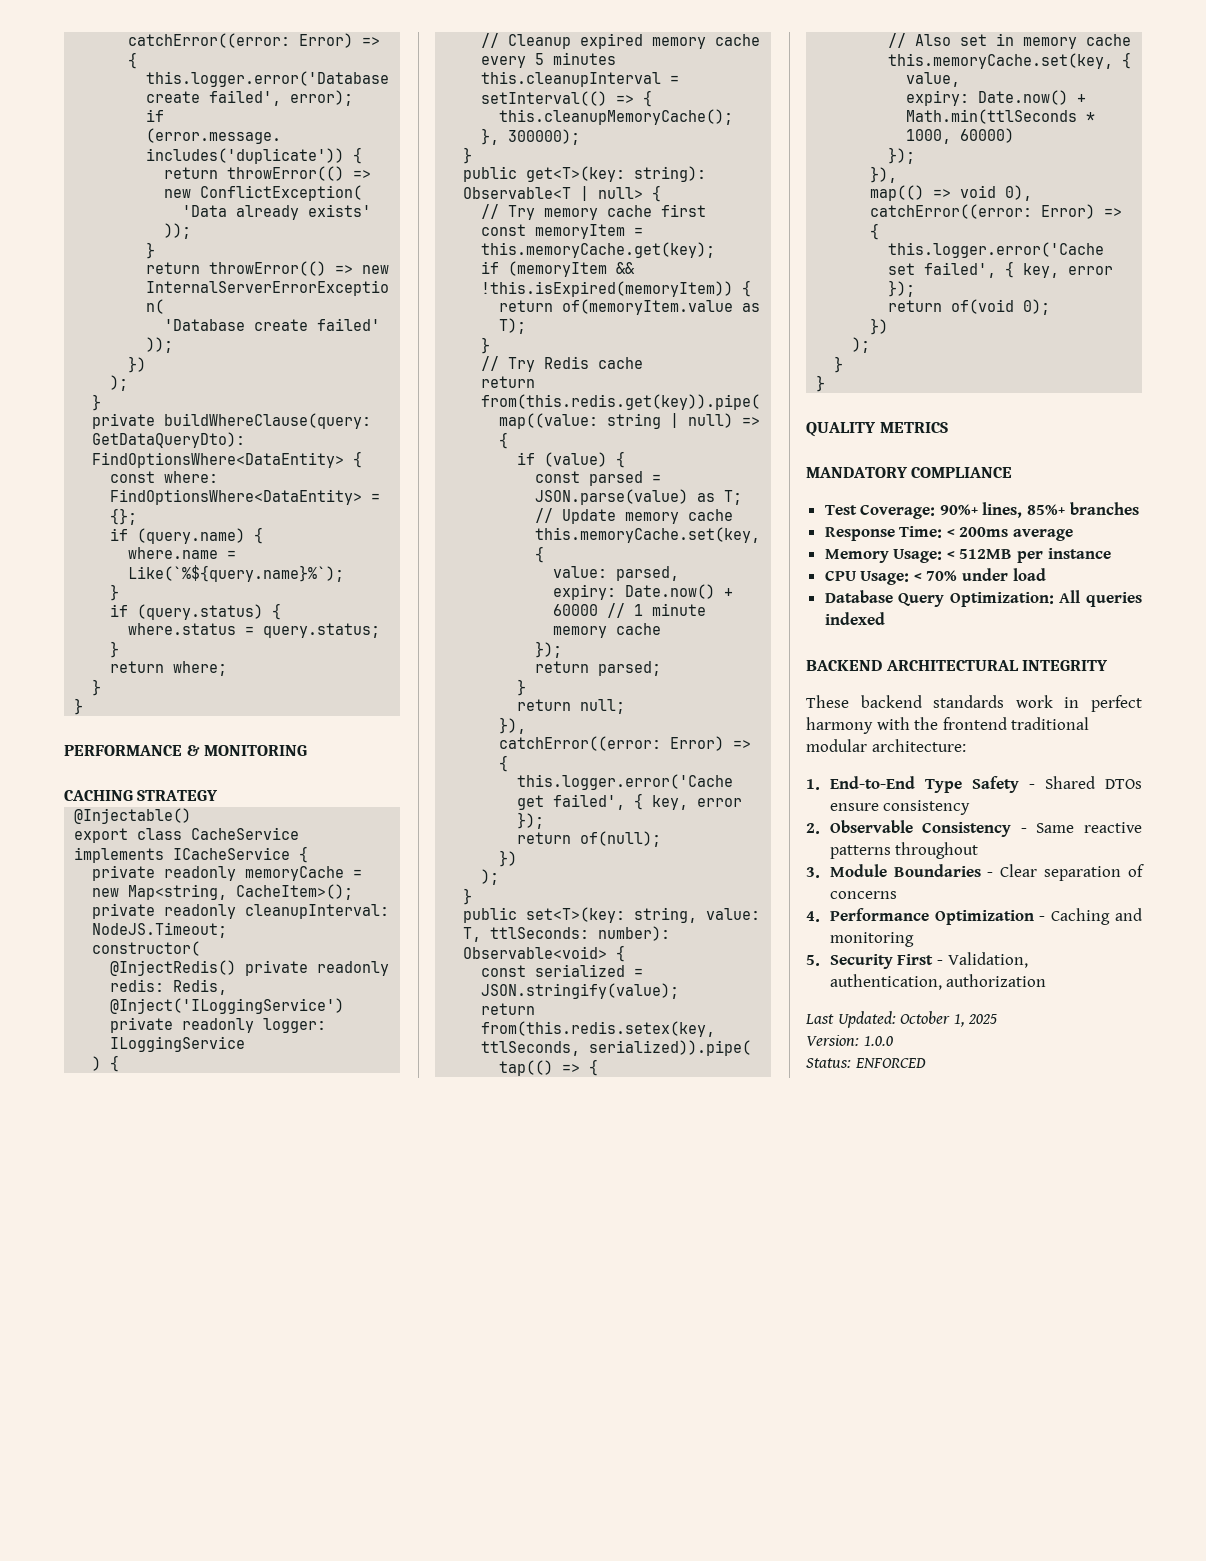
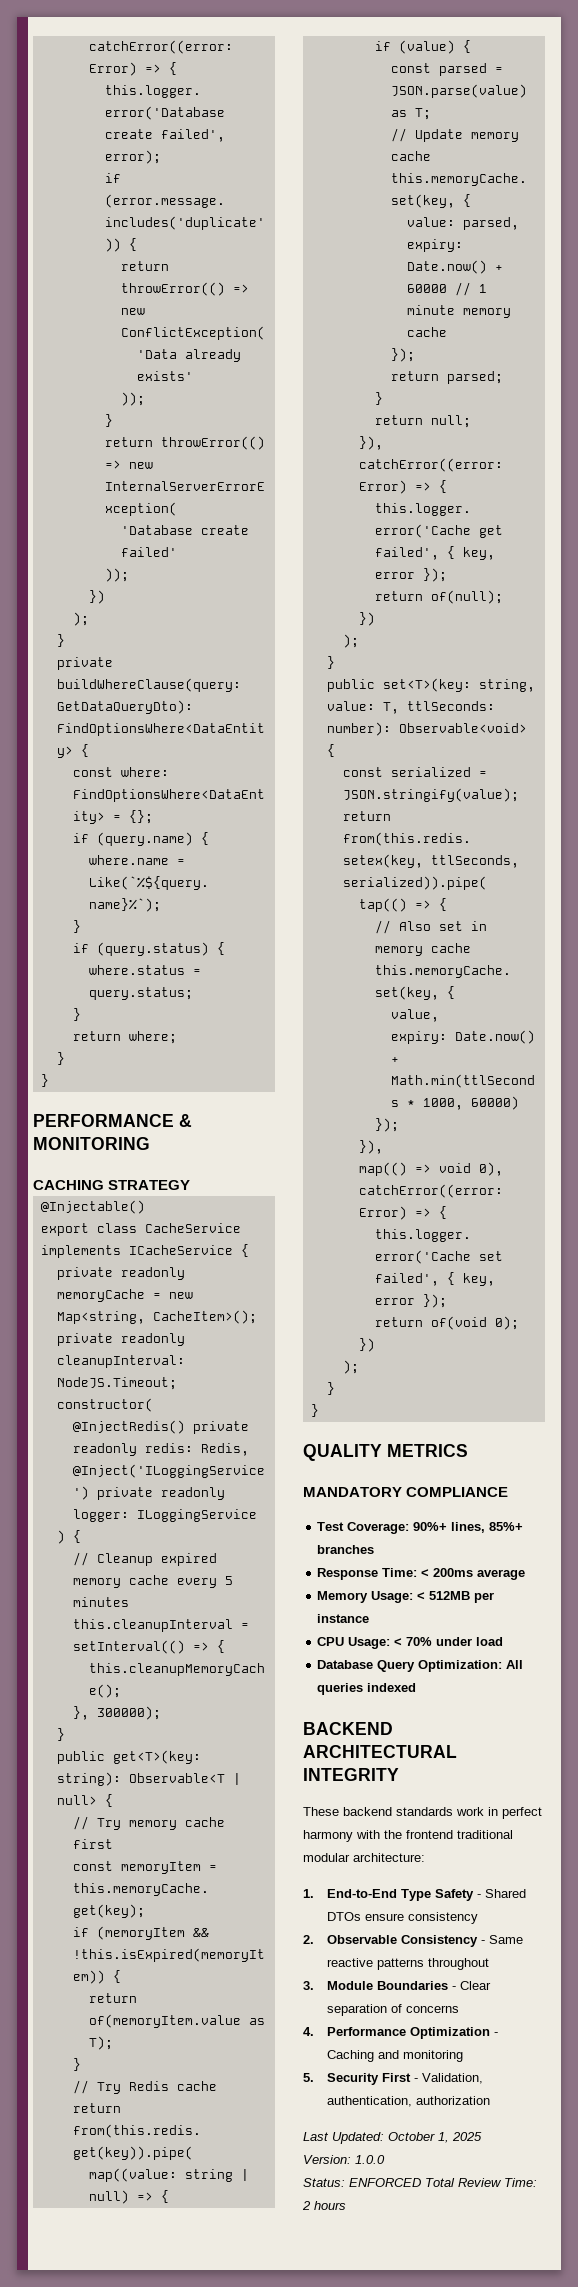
- Status: ENFORCED
+ Status: ENFORCED Total Review Time: 2 hours

